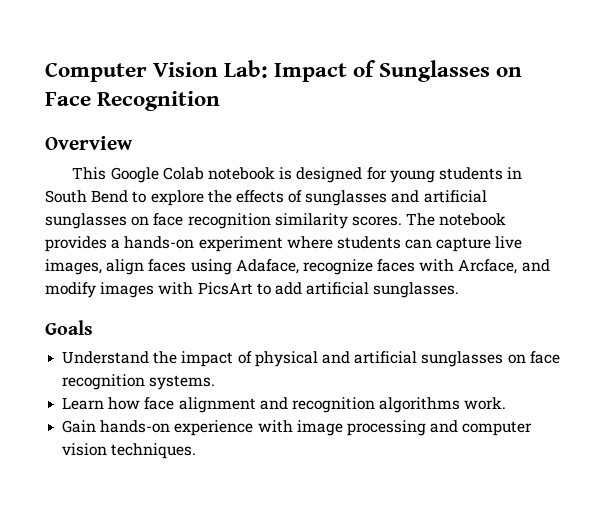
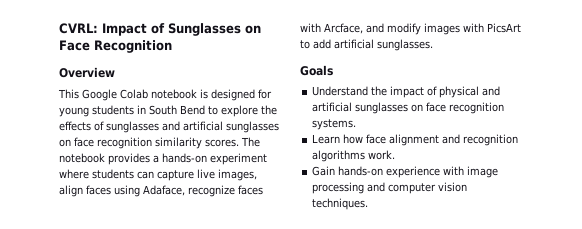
- Computer Vision Lab: Impact of Sunglasses on Face Recognition
+ CVRL: Impact of Sunglasses on Face Recognition

